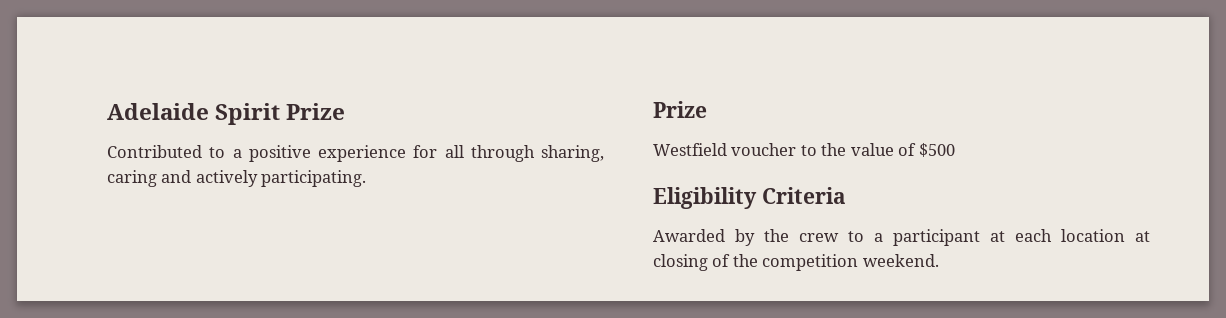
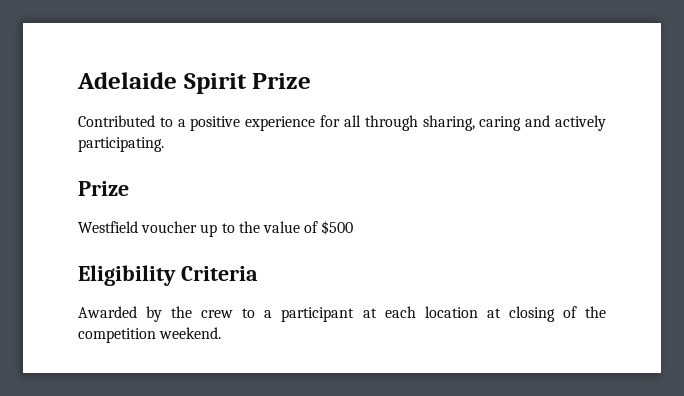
- Westfield voucher to the value of $500
+ Westfield voucher up to the value of $500

